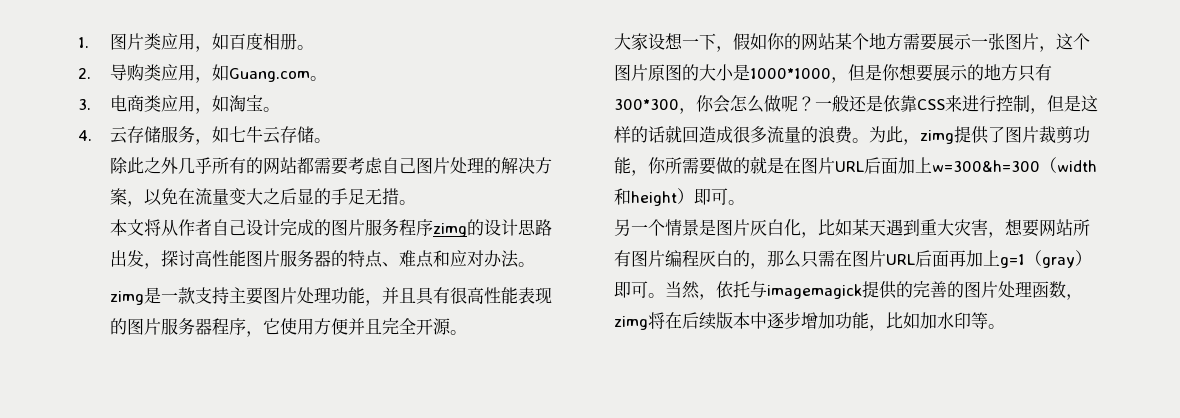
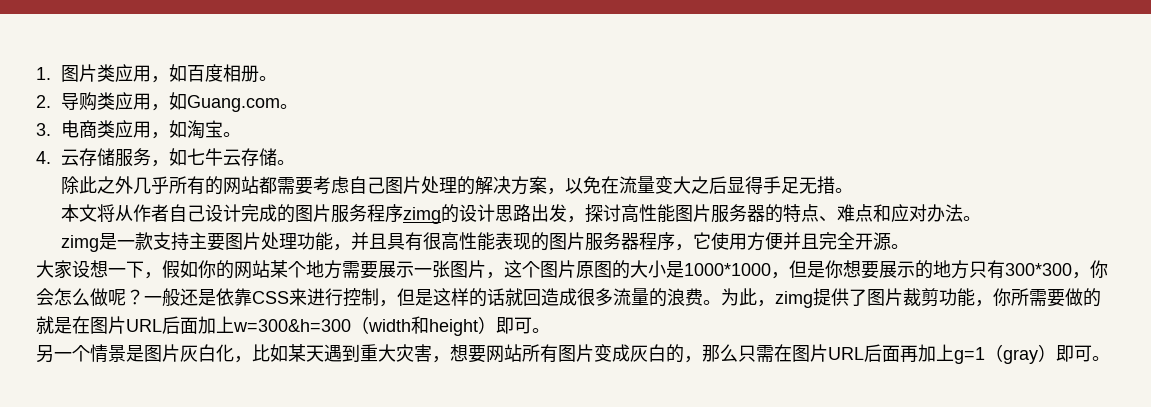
- 除此之外几乎所有的网站都需要考虑自己图片处理的解决方案，以免在流量变大之后显的手足无措。
+ 除此之外几乎所有的网站都需要考虑自己图片处理的解决方案，以免在流量变大之后显得手足无措。
- 另一个情景是图片灰白化，比如某天遇到重大灾害，想要网站所有图片编程灰白的，那么只需在图片URL后面再加上g=1（gray）即可。当然，依托与imagemagick提供的完善的图片处理函数，zimg将在后续版本中逐步增加功能，比如加水印等。
+ 另一个情景是图片灰白化，比如某天遇到重大灾害，想要网站所有图片变成灰白的，那么只需在图片URL后面再加上g=1（gray）即可。

